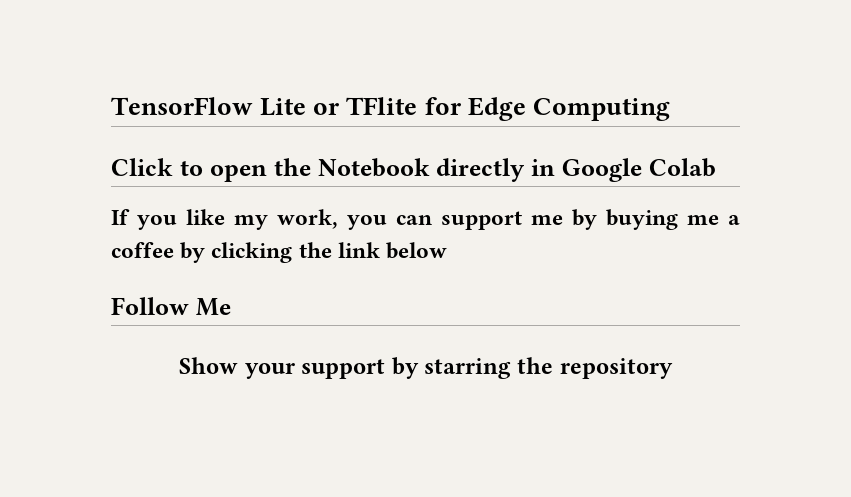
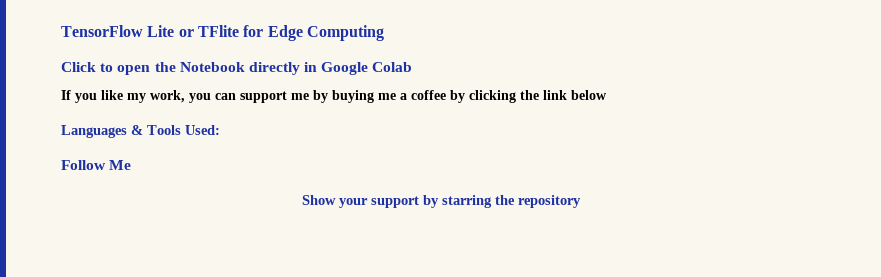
+ Languages & Tools Used:

